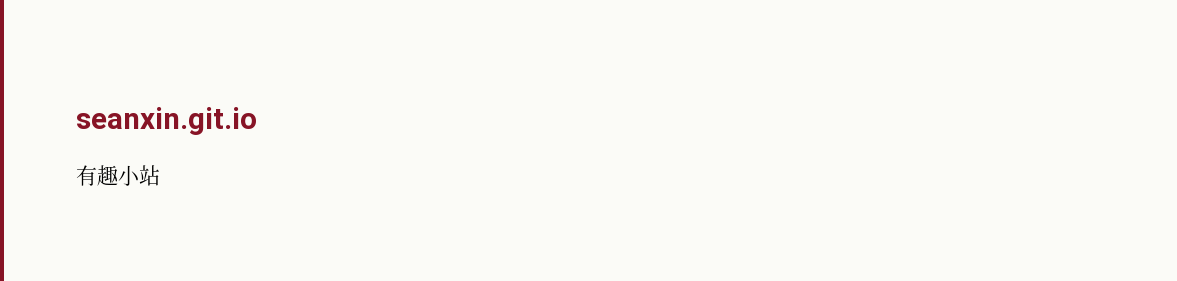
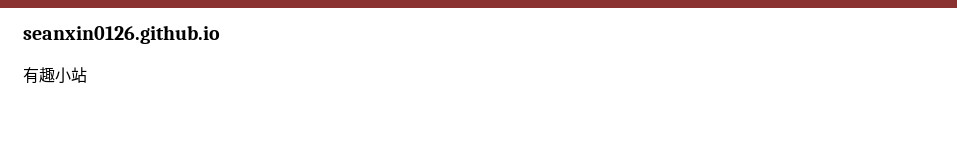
- seanxin.git.io
+ seanxin0126.github.io

